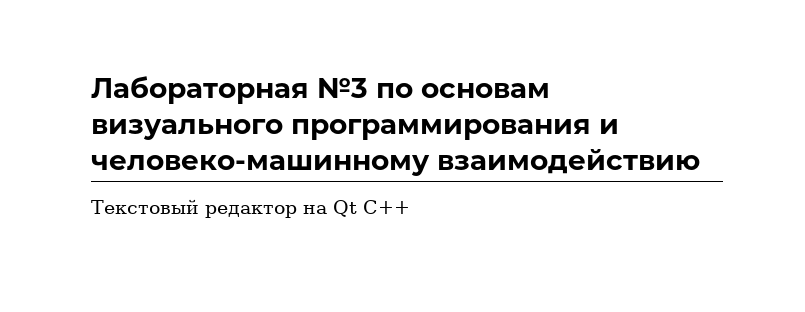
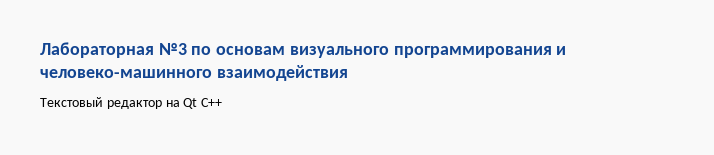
- Лабораторная №3 по основам визуального программирования и человеко-машинному взаимодействию
+ Лабораторная №3 по основам визуального программирования и человеко-машинного взаимодействия

